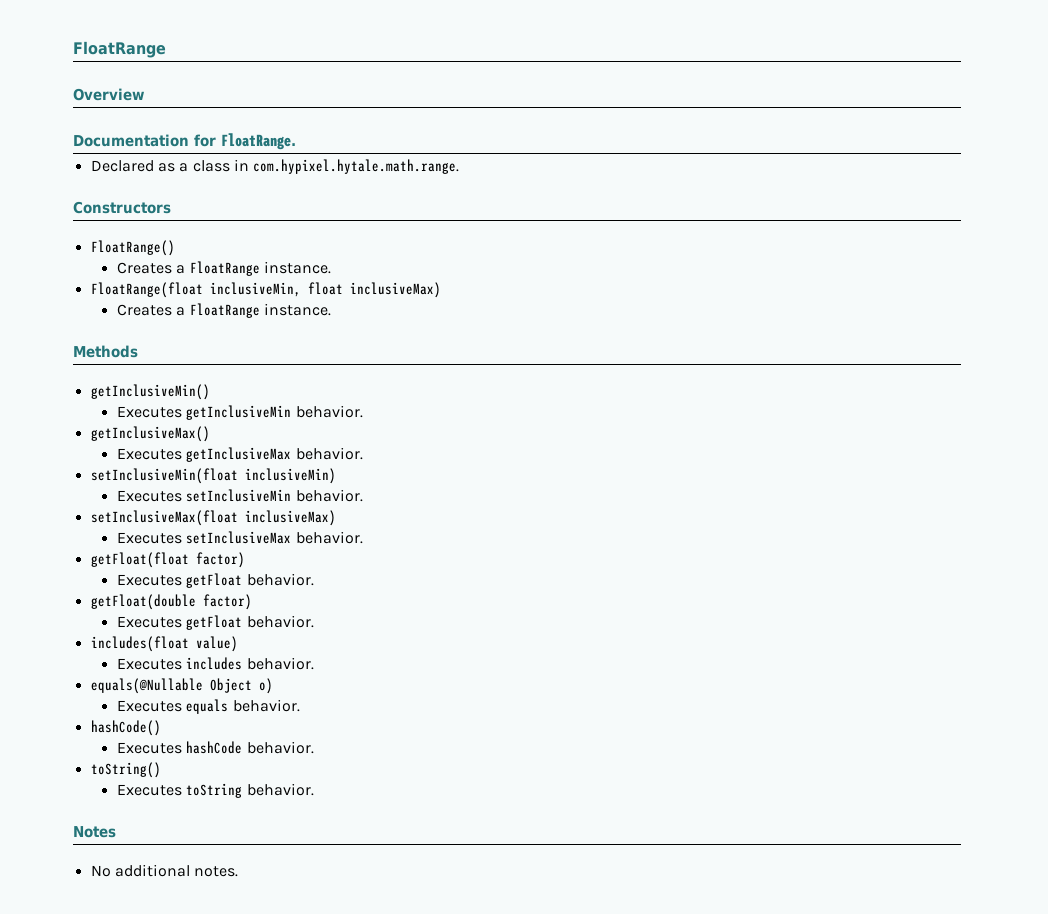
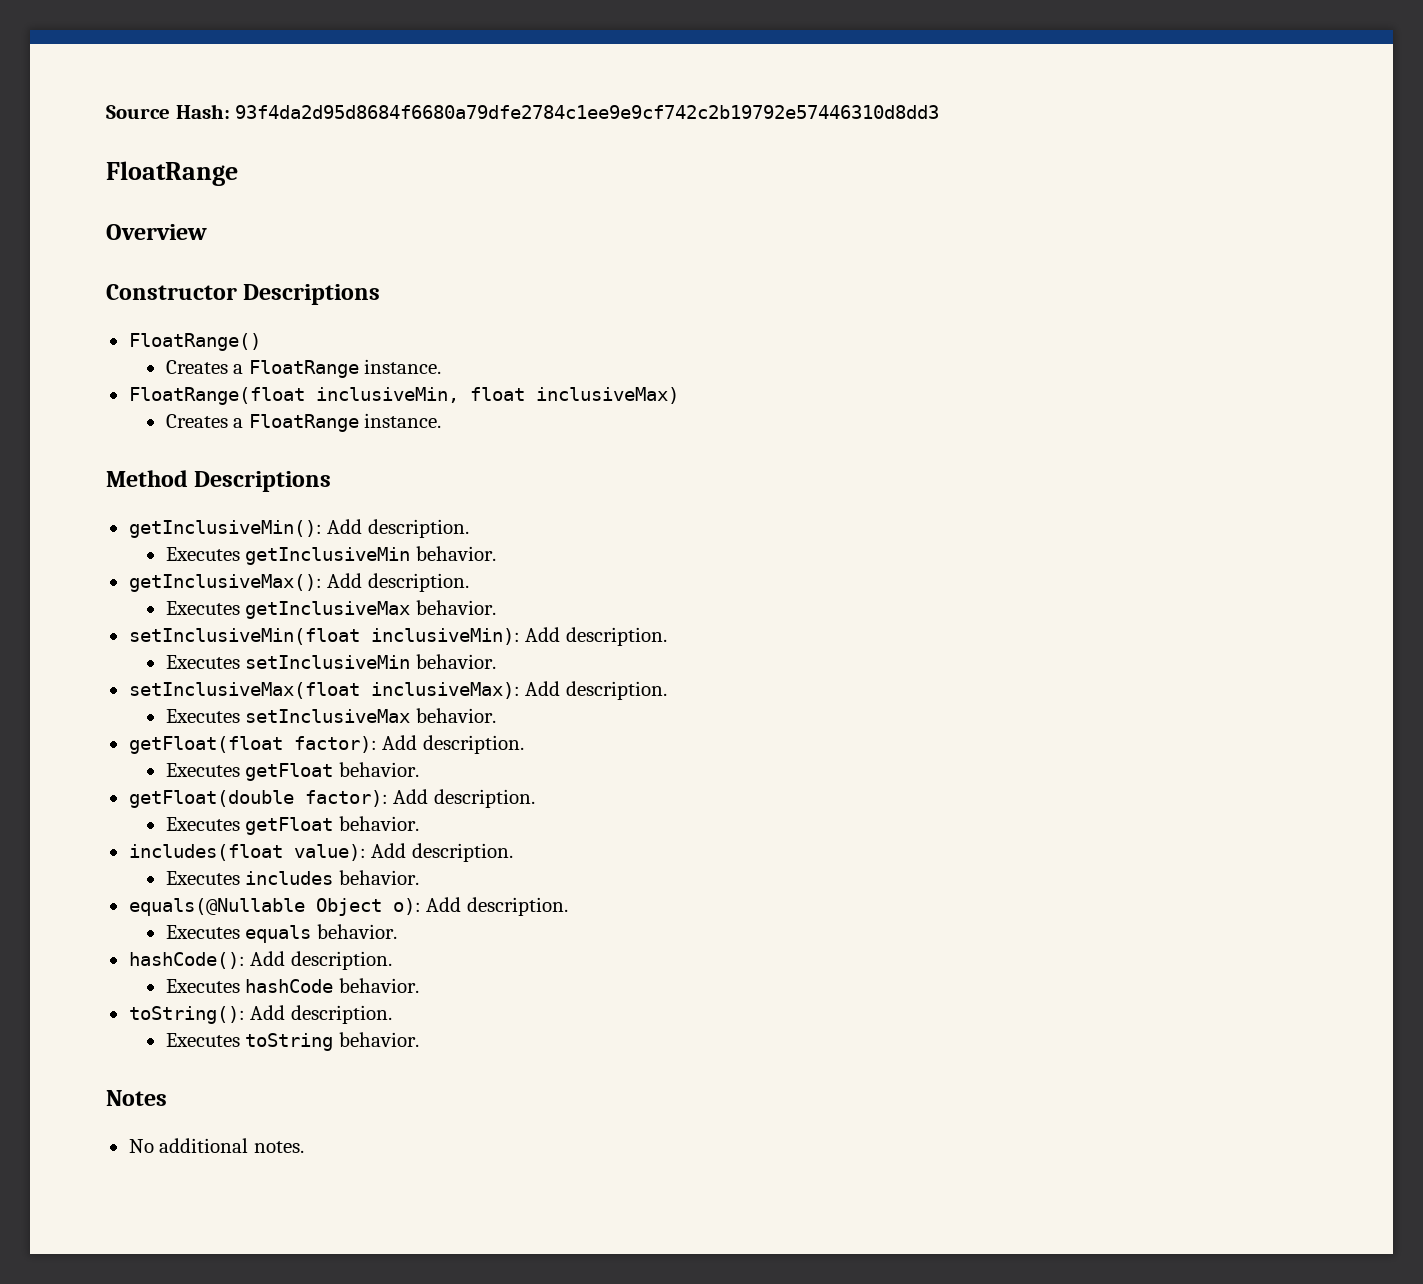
+ Source Hash: 93f4da2d95d8684f6680a79dfe2784c1ee9e9cf742c2b19792e57446310d8dd3
- Documentation for FloatRange.
- Declared as a class in com.hypixel.hytale.math.range.
- Constructors
+ Constructor Descriptions
- Methods
- getInclusiveMin()
+ Method Descriptions
+ getInclusiveMin(): Add description.
- getInclusiveMax()
+ getInclusiveMax(): Add description.
- setInclusiveMin(float inclusiveMin)
+ setInclusiveMin(float inclusiveMin): Add description.
- setInclusiveMax(float inclusiveMax)
+ setInclusiveMax(float inclusiveMax): Add description.
- getFloat(float factor)
+ getFloat(float factor): Add description.
- getFloat(double factor)
+ getFloat(double factor): Add description.
- includes(float value)
+ includes(float value): Add description.
- equals(@Nullable Object o)
+ equals(@Nullable Object o): Add description.
- hashCode()
+ hashCode(): Add description.
- toString()
+ toString(): Add description.

